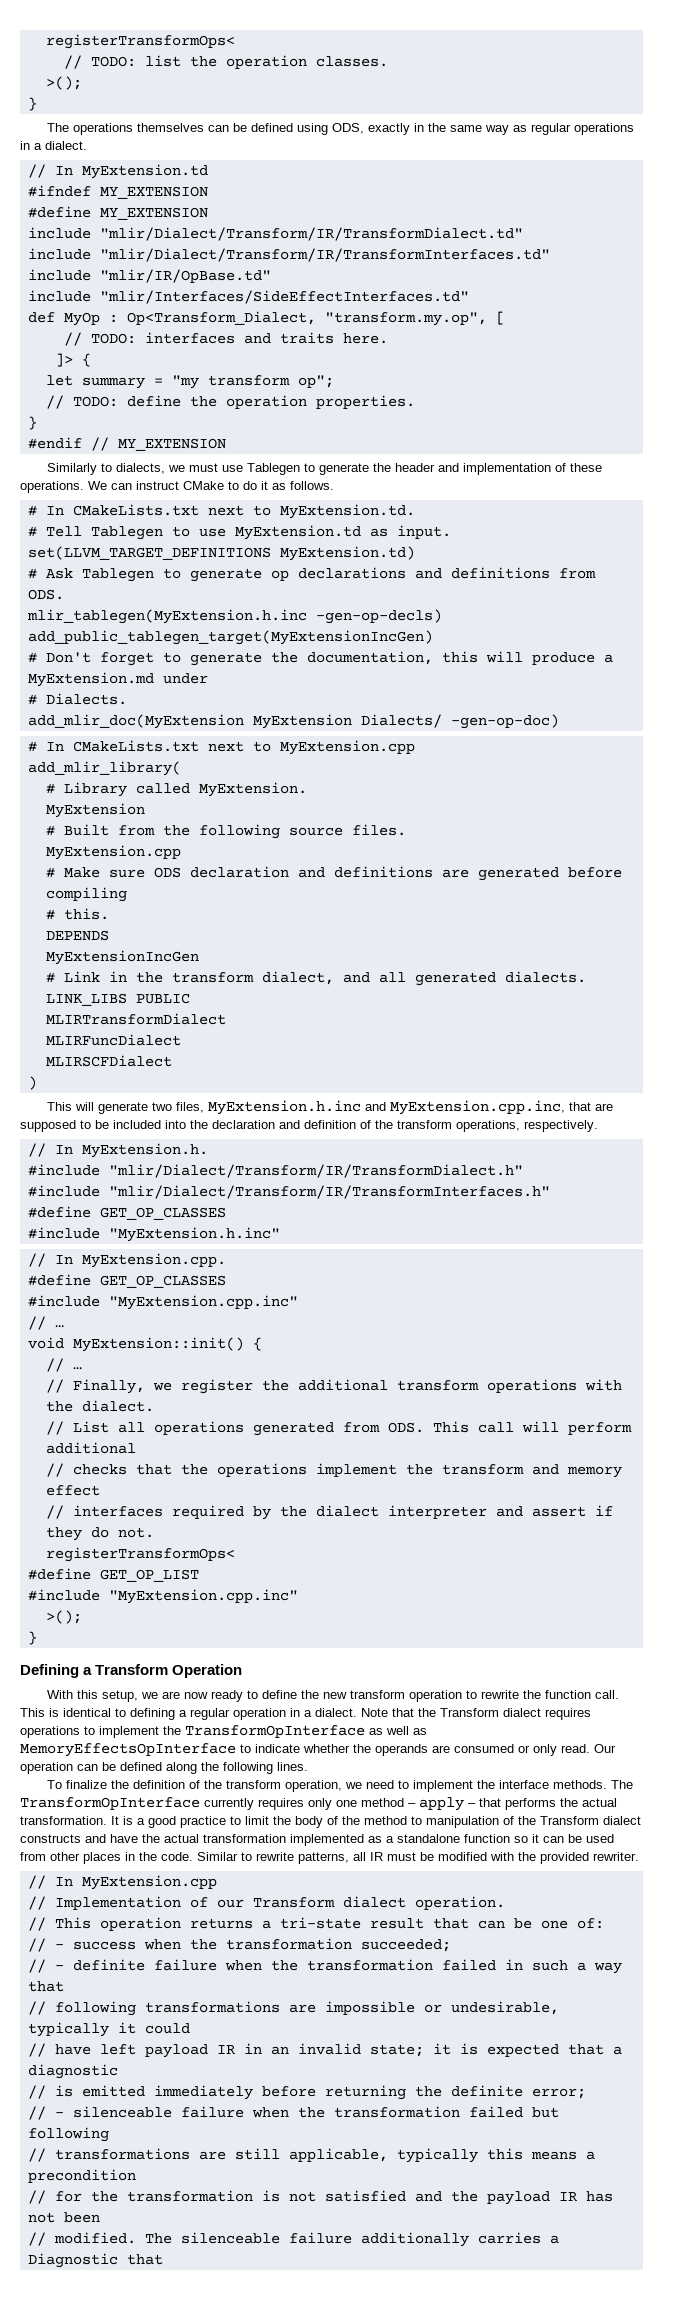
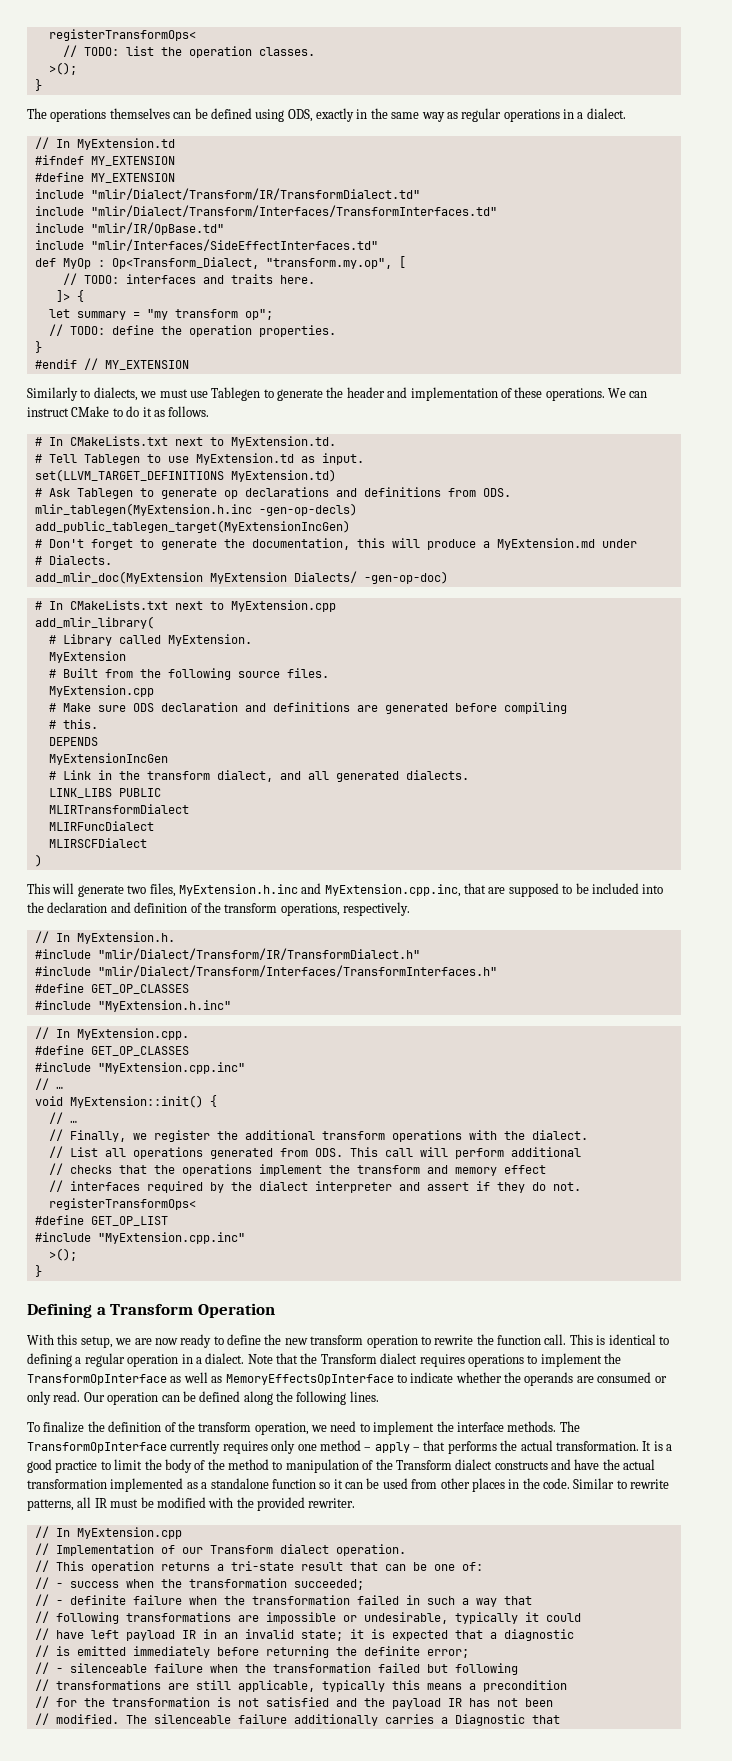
- include "mlir/Dialect/Transform/IR/TransformInterfaces.td"
+ include "mlir/Dialect/Transform/Interfaces/TransformInterfaces.td"
- #include "mlir/Dialect/Transform/IR/TransformInterfaces.h"
+ #include "mlir/Dialect/Transform/Interfaces/TransformInterfaces.h"

